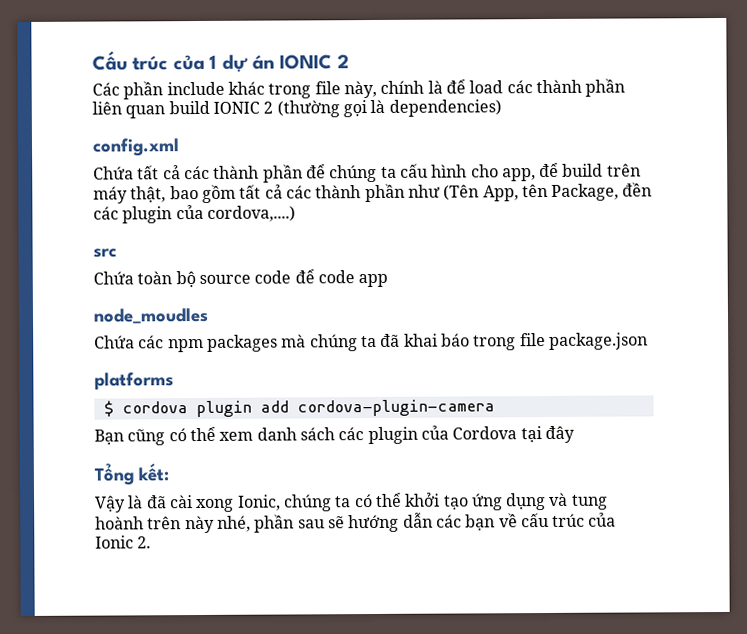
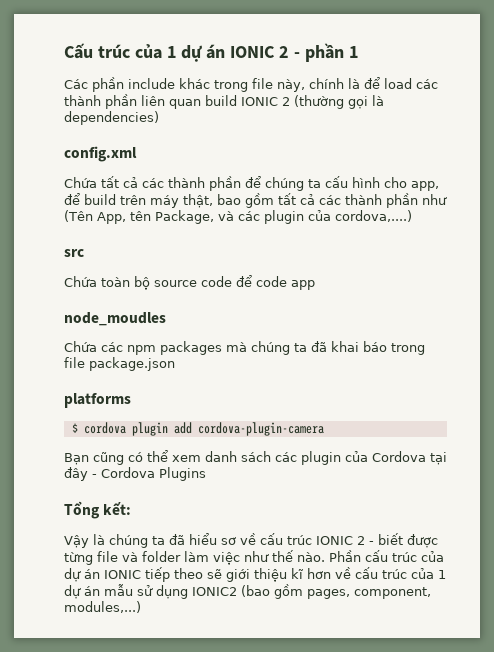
- Cấu trúc của 1 dự án IONIC 2
+ Cấu trúc của 1 dự án IONIC 2 - phần 1
- Chứa tất cả các thành phần để chúng ta cấu hình cho app, để build trên máy thật, bao gồm tất cả các thành phần như (Tên App, tên Package, đền các plugin của cordova,....)
+ Chứa tất cả các thành phần để chúng ta cấu hình cho app, để build trên máy thật, bao gồm tất cả các thành phần như (Tên App, tên Package, và các plugin của cordova,....)
- Bạn cũng có thể xem danh sách các plugin của Cordova tại đây
+ Bạn cũng có thể xem danh sách các plugin của Cordova tại đây - Cordova Plugins
- Vậy là đã cài xong Ionic, chúng ta có thể khởi tạo ứng dụng và tung hoành trên này nhé, phần sau sẽ hướng dẫn các bạn về cấu trúc của Ionic 2.
+ Vậy là chúng ta đã hiểu sơ về cấu trúc IONIC 2 - biết được từng file và folder làm việc như thế nào. Phần cấu trúc của dự án IONIC tiếp theo sẽ giới thiệu kĩ hơn về cấu trúc của 1 dự án mẫu sử dụng IONIC2 (bao gồm pages, component, modules,...)

